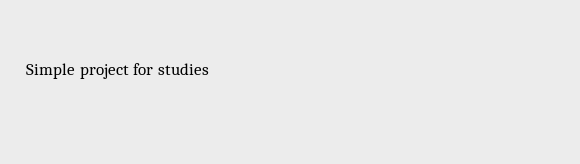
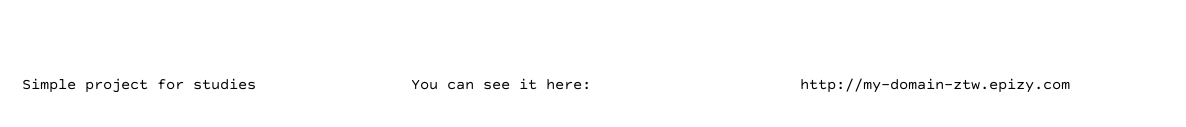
+ You can see it here: http://my-domain-ztw.epizy.com

